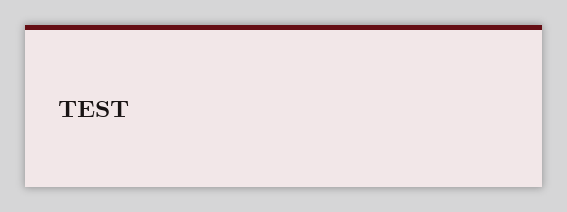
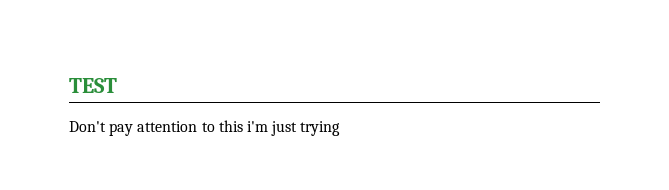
+ Don't pay attention to this i'm just trying

